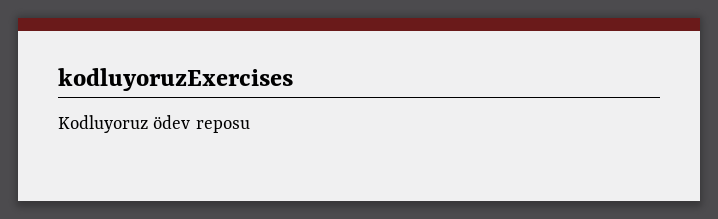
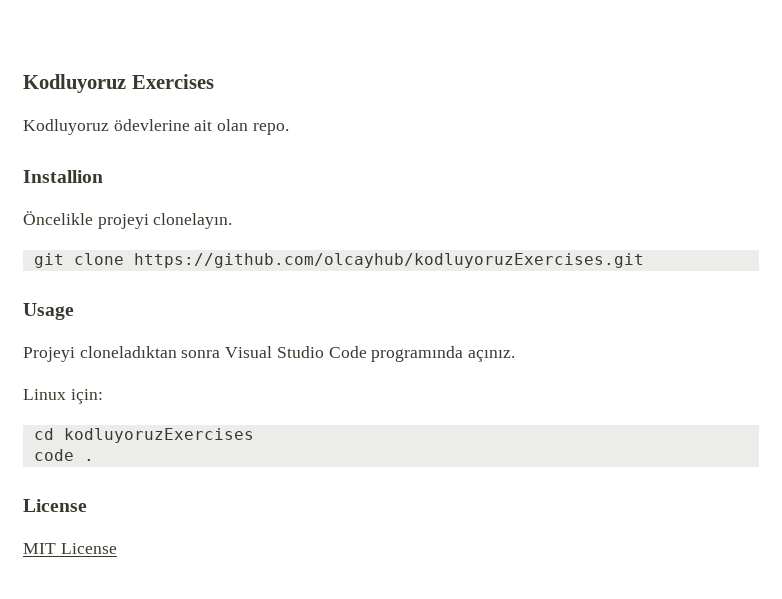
- kodluyoruzExercises
- Kodluyoruz ödev reposu
+ Kodluyoruz Exercises
+ Kodluyoruz ödevlerine ait olan repo.
+ Installion
+ Öncelikle projeyi clonelayın.
+ git clone https://github.com/olcayhub/kodluyoruzExercises.git
+ Usage
+ Projeyi cloneladıktan sonra Visual Studio Code programında açınız.
+ Linux için:
+ cd kodluyoruzExercises
+ code .
+ License
+ MIT License

